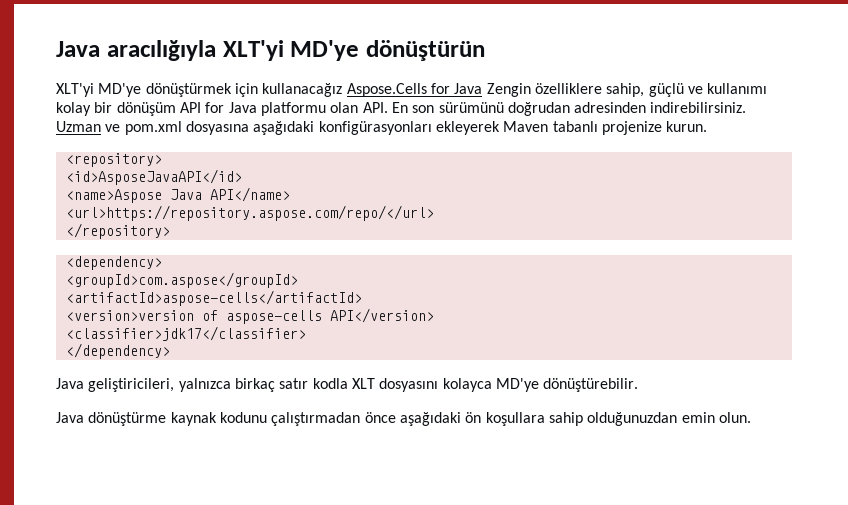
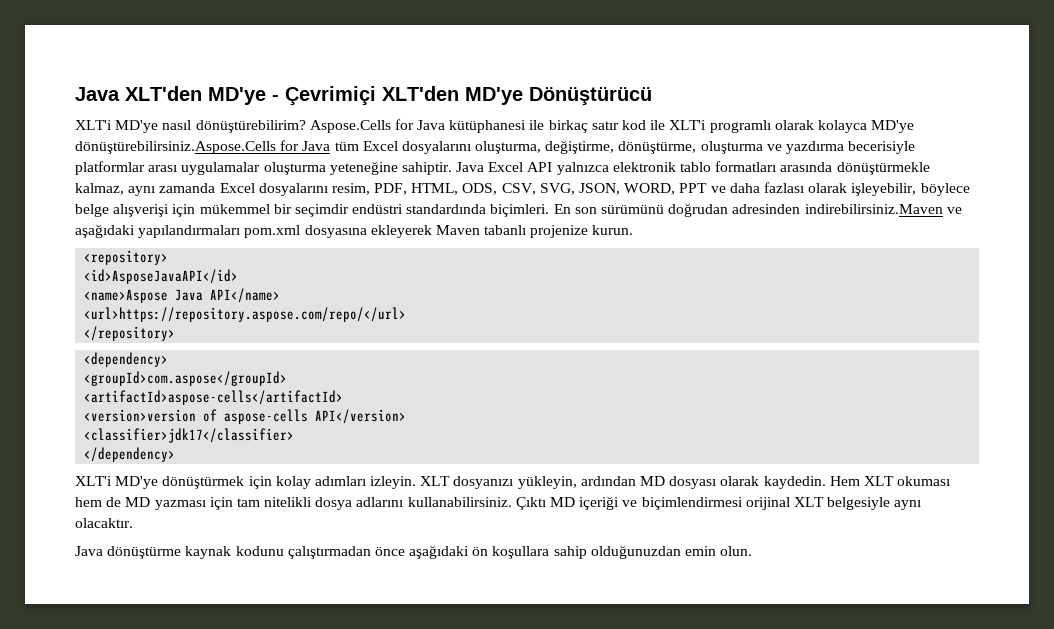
- Java aracılığıyla XLT'yi MD'ye dönüştürün
- XLT'yi MD'ye dönüştürmek için kullanacağız Aspose.Cells for Java Zengin özelliklere sahip, güçlü ve kullanımı kolay bir dönüşüm API for Java platformu olan API. En son sürümünü doğrudan adresinden indirebilirsiniz. Uzman ve pom.xml dosyasına aşağıdaki konfigürasyonları ekleyerek Maven tabanlı projenize kurun.
+ Java XLT'den MD'ye - Çevrimiçi XLT'den MD'ye Dönüştürücü
+ XLT'i MD'ye nasıl dönüştürebilirim? Aspose.Cells for Java kütüphanesi ile birkaç satır kod ile XLT'i programlı olarak kolayca MD'ye dönüştürebilirsiniz.Aspose.Cells for Java tüm Excel dosyalarını oluşturma, değiştirme, dönüştürme, oluşturma ve yazdırma becerisiyle platformlar arası uygulamalar oluşturma yeteneğine sahiptir. Java Excel API yalnızca elektronik tablo formatları arasında dönüştürmekle kalmaz, aynı zamanda Excel dosyalarını resim, PDF, HTML, ODS, CSV, SVG, JSON, WORD, PPT ve daha fazlası olarak işleyebilir, böylece belge alışverişi için mükemmel bir seçimdir endüstri standardında biçimleri. En son sürümünü doğrudan adresinden indirebilirsiniz.Maven ve aşağıdaki yapılandırmaları pom.xml dosyasına ekleyerek Maven tabanlı projenize kurun.
- Java geliştiricileri, yalnızca birkaç satır kodla XLT dosyasını kolayca MD'ye dönüştürebilir.
+ XLT'i MD'ye dönüştürmek için kolay adımları izleyin. XLT dosyanızı yükleyin, ardından MD dosyası olarak kaydedin. Hem XLT okuması hem de MD yazması için tam nitelikli dosya adlarını kullanabilirsiniz. Çıktı MD içeriği ve biçimlendirmesi orijinal XLT belgesiyle aynı olacaktır.

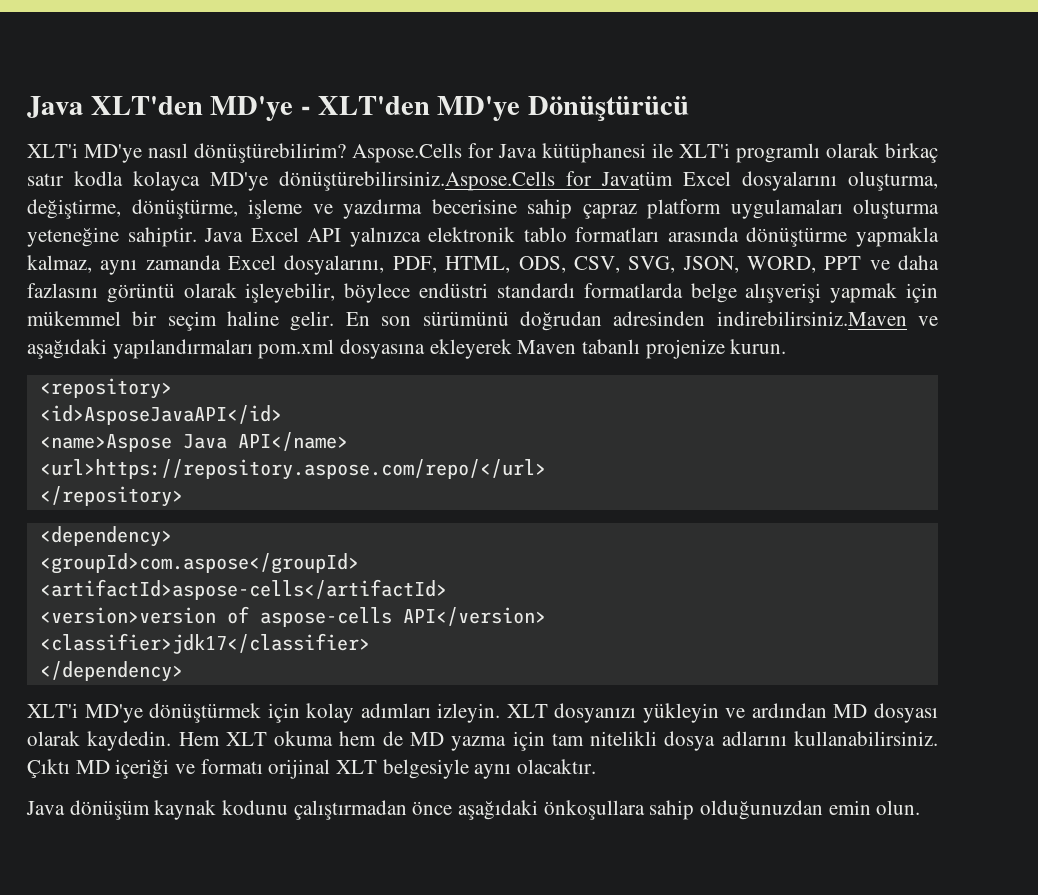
- Java XLT'den MD'ye - Çevrimiçi XLT'den MD'ye Dönüştürücü
+ Java XLT'den MD'ye - XLT'den MD'ye Dönüştürücü
- Aspose.Cells for Java kütüphanesi ile birkaç satır kod ile XLT'i programlı olarak kolayca MD'ye dönüştürebilirsiniz.Aspose.Cells for Java tüm Excel dosyalarını oluşturma, değiştirme, dönüştürme, oluşturma ve yazdırma becerisiyle platformlar arası uygulamalar oluşturma yeteneğine sahiptir.
+ Aspose.Cells for Java kütüphanesi ile XLT'i programlı olarak birkaç satır kodla kolayca MD'ye dönüştürebilirsiniz.Aspose.Cells for Javatüm Excel dosyalarını oluşturma, değiştirme, dönüştürme, işleme ve yazdırma becerisine sahip çapraz platform uygulamaları oluşturma yeteneğine sahiptir.
- Java Excel API yalnızca elektronik tablo formatları arasında dönüştürmekle kalmaz, aynı zamanda Excel dosyalarını resim, PDF, HTML, ODS, CSV, SVG, JSON, WORD, PPT ve daha fazlası olarak işleyebilir, böylece belge alışverişi için mükemmel bir seçimdir endüstri standardında biçimleri.
+ Java Excel API yalnızca elektronik tablo formatları arasında dönüştürme yapmakla kalmaz, aynı zamanda Excel dosyalarını, PDF, HTML, ODS, CSV, SVG, JSON, WORD, PPT ve daha fazlasını görüntü olarak işleyebilir, böylece endüstri standardı formatlarda belge alışverişi yapmak için mükemmel bir seçim haline gelir.
- XLT dosyanızı yükleyin, ardından MD dosyası olarak kaydedin.
+ XLT dosyanızı yükleyin ve ardından MD dosyası olarak kaydedin.
- Hem XLT okuması hem de MD yazması için tam nitelikli dosya adlarını kullanabilirsiniz.
+ Hem XLT okuma hem de MD yazma için tam nitelikli dosya adlarını kullanabilirsiniz.
- Çıktı MD içeriği ve biçimlendirmesi orijinal XLT belgesiyle aynı olacaktır.
+ Çıktı MD içeriği ve formatı orijinal XLT belgesiyle aynı olacaktır.
- Java dönüştürme kaynak kodunu çalıştırmadan önce aşağıdaki ön koşullara sahip olduğunuzdan emin olun.
+ Java dönüşüm kaynak kodunu çalıştırmadan önce aşağıdaki önkoşullara sahip olduğunuzdan emin olun.

